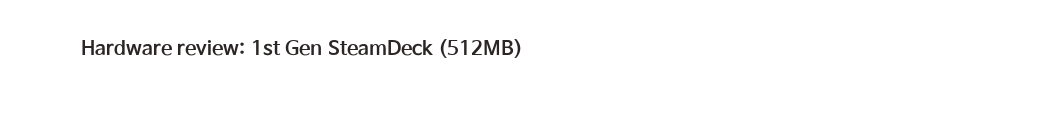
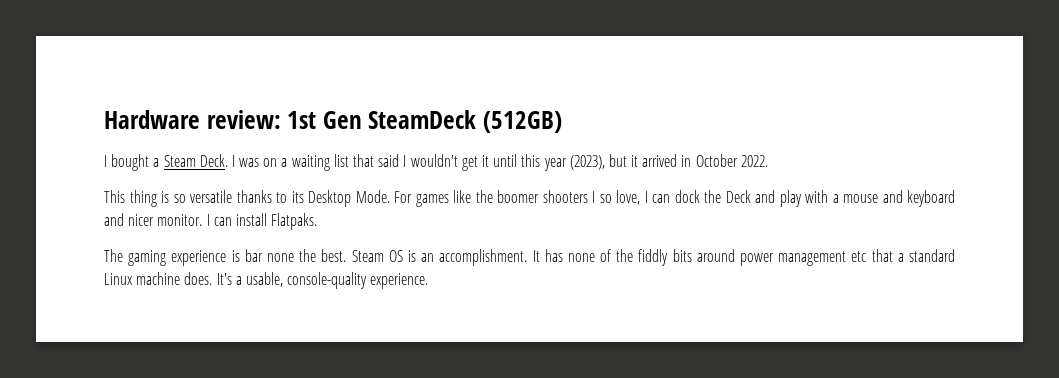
- Hardware review: 1st Gen SteamDeck (512MB)
+ Hardware review: 1st Gen SteamDeck (512GB)
+ I bought a Steam Deck. I was on a waiting list that said I wouldn't get it until this year (2023), but it arrived in October 2022.
+ This thing is so versatile thanks to its Desktop Mode. For games like the boomer shooters I so love, I can dock the Deck and play with a mouse and keyboard and nicer monitor. I can install Flatpaks.
+ The gaming experience is bar none the best. Steam OS is an accomplishment. It has none of the fiddly bits around power management etc that a standard Linux machine does. It's a usable, console-quality experience.

